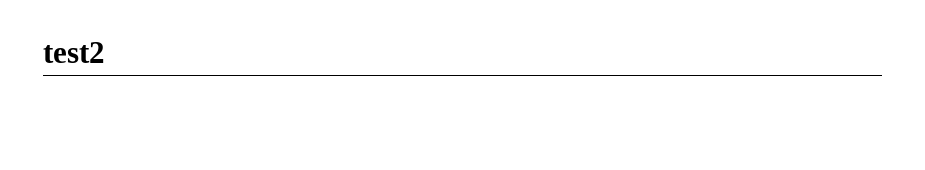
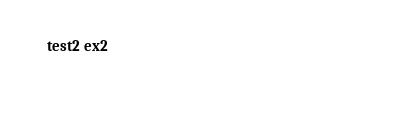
- test2
+ test2 ex2

